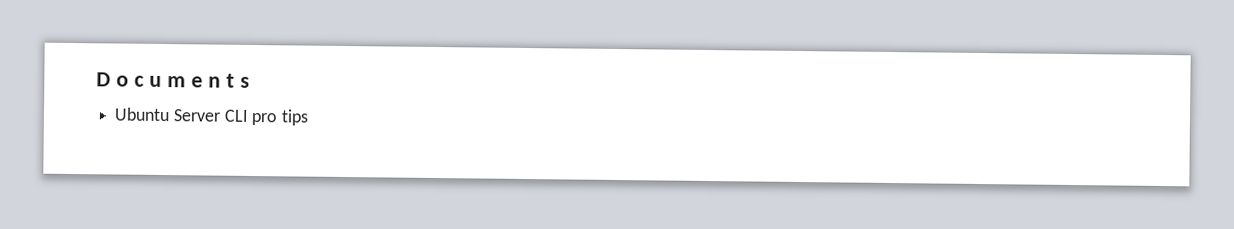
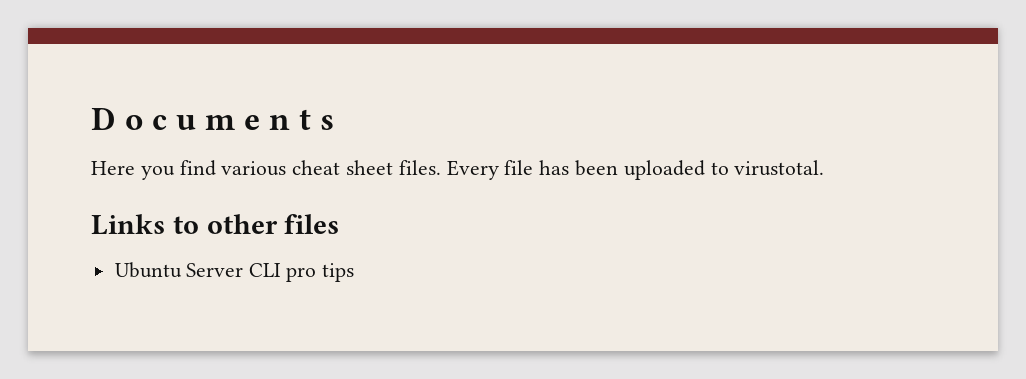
+ Here you find various cheat sheet files. Every file has been uploaded to virustotal.
+ Links to other files

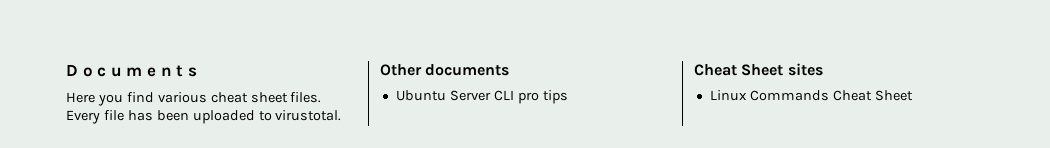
- Links to other files
+ Other documents
+ Cheat Sheet sites
+ Linux Commands Cheat Sheet

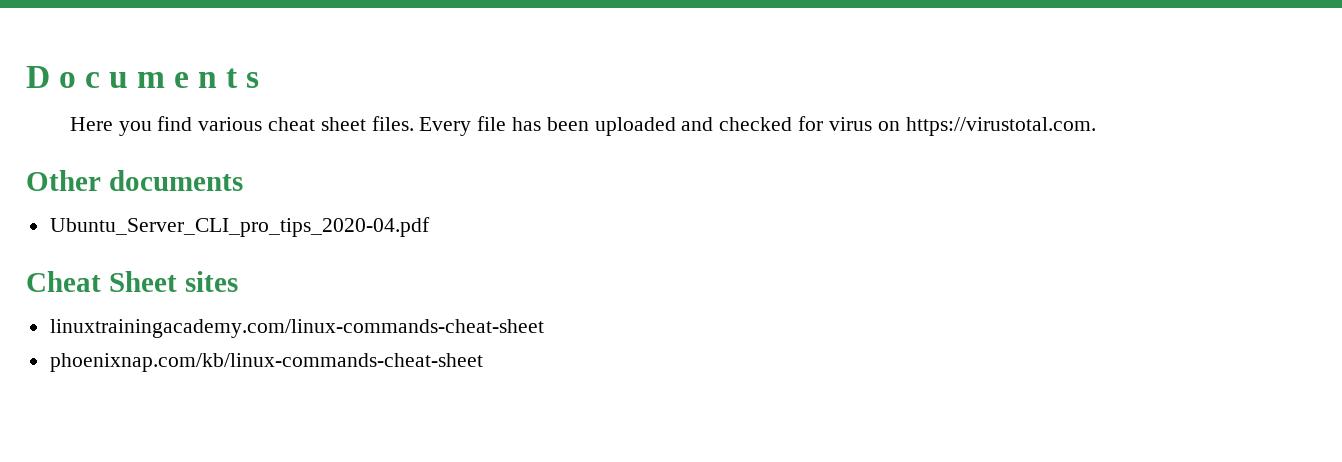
- Every file has been uploaded to virustotal.
+ Every file has been uploaded and checked for virus on https://virustotal.com.
  Other documents
- Ubuntu Server CLI pro tips
+ Ubuntu_Server_CLI_pro_tips_2020-04.pdf
- Linux Commands Cheat Sheet
+ linuxtrainingacademy.com/linux-commands-cheat-sheet
+ phoenixnap.com/kb/linux-commands-cheat-sheet

